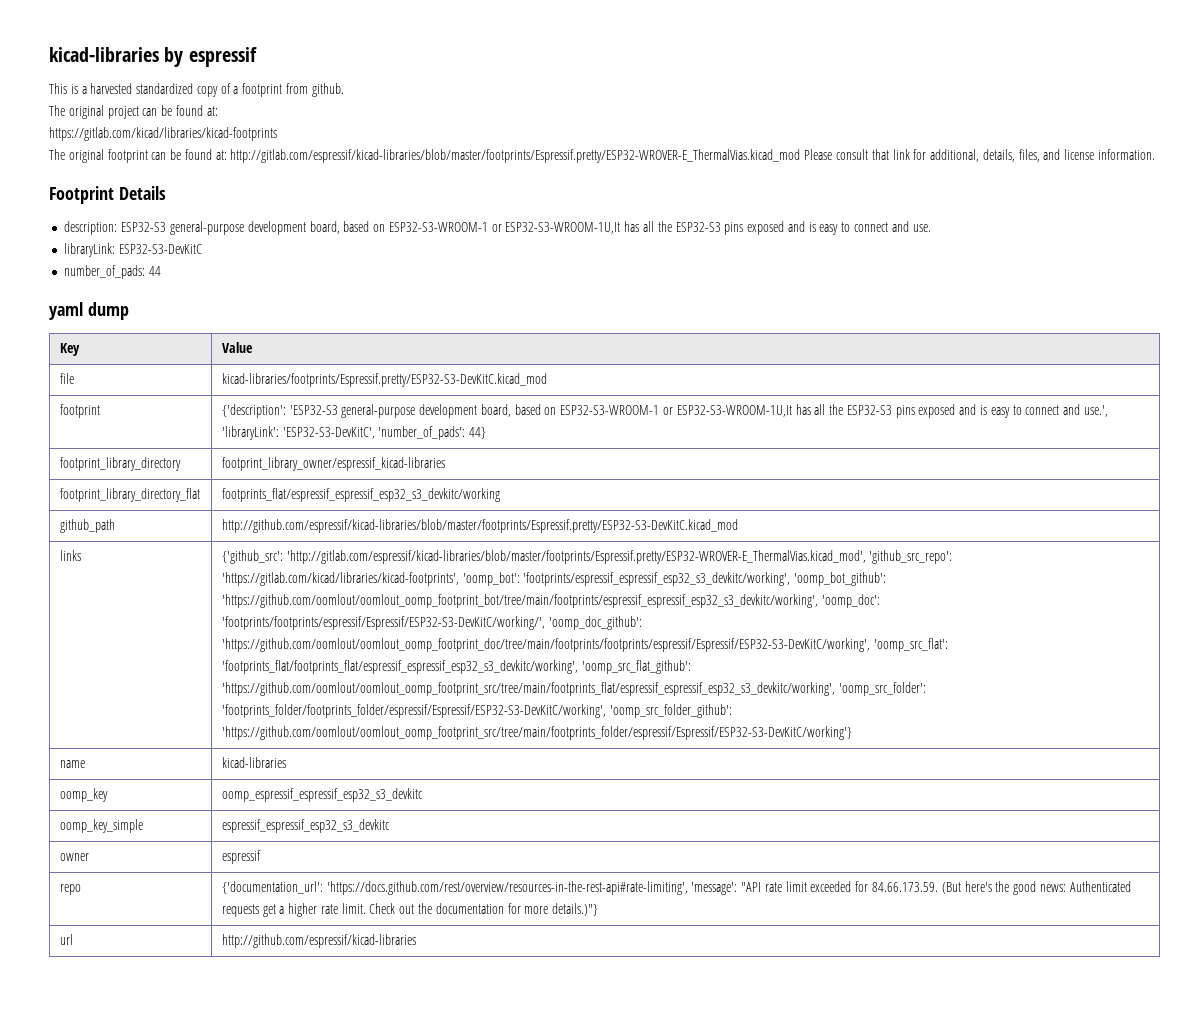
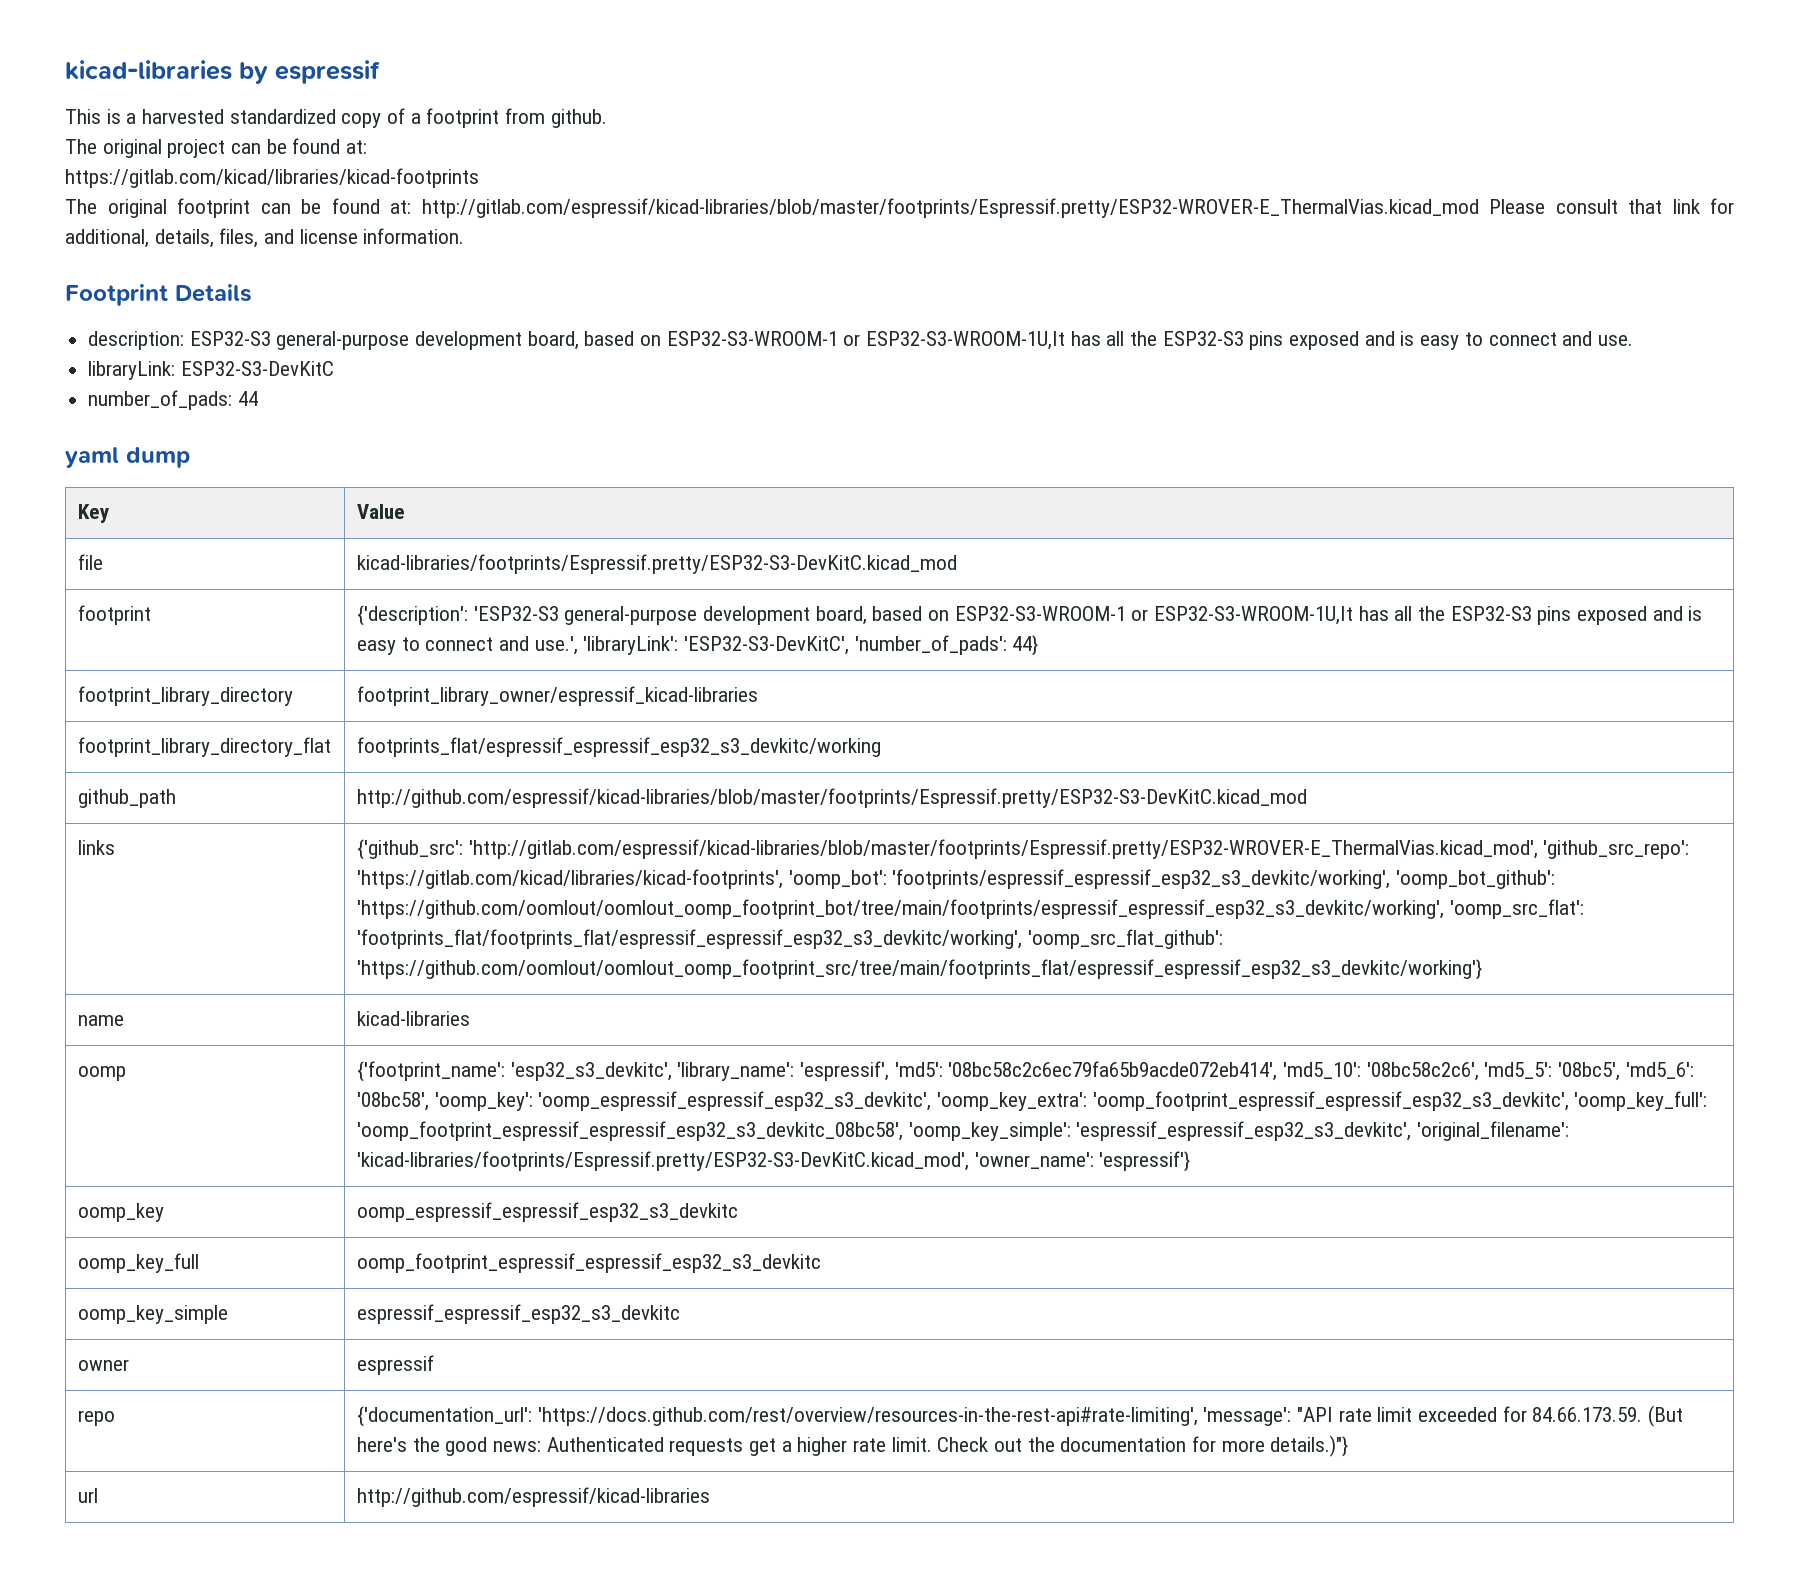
- links | {'github_src': 'http://gitlab.com/espressif/kicad-libraries/blob/master/footprints/Espressif.pretty/ESP32-WROVER-E_ThermalVias.kicad_mod', 'github_src_repo': 'https://gitlab.com/kicad/libraries/kicad-footprints', 'oomp_bot': 'footprints/espressif_espressif_esp32_s3_devkitc/working', 'oomp_bot_github': 'https://github.com/oomlout/oomlout_oomp_footprint_bot/tree/main/footprints/espressif_espressif_esp32_s3_devkitc/working', 'oomp_doc': 'footprints/footprints/espressif/Espressif/ESP32-S3-DevKitC/working/', 'oomp_doc_github': 'https://github.com/oomlout/oomlout_oomp_footprint_doc/tree/main/footprints/footprints/espressif/Espressif/ESP32-S3-DevKitC/working', 'oomp_src_flat': 'footprints_flat/footprints_flat/espressif_espressif_esp32_s3_devkitc/working', 'oomp_src_flat_github': 'https://github.com/oomlout/oomlout_oomp_footprint_src/tree/main/footprints_flat/espressif_espressif_esp32_s3_devkitc/working', 'oomp_src_folder': 'footprints_folder/footprints_folder/espressif/Espressif/ESP32-S3-DevKitC/working', 'oomp_src_folder_github': 'https://github.com/oomlout/oomlout_oomp_footprint_src/tree/main/footprints_folder/espressif/Espressif/ESP32-S3-DevKitC/working'}
+ links | {'github_src': 'http://gitlab.com/espressif/kicad-libraries/blob/master/footprints/Espressif.pretty/ESP32-WROVER-E_ThermalVias.kicad_mod', 'github_src_repo': 'https://gitlab.com/kicad/libraries/kicad-footprints', 'oomp_bot': 'footprints/espressif_espressif_esp32_s3_devkitc/working', 'oomp_bot_github': 'https://github.com/oomlout/oomlout_oomp_footprint_bot/tree/main/footprints/espressif_espressif_esp32_s3_devkitc/working', 'oomp_src_flat': 'footprints_flat/footprints_flat/espressif_espressif_esp32_s3_devkitc/working', 'oomp_src_flat_github': 'https://github.com/oomlout/oomlout_oomp_footprint_src/tree/main/footprints_flat/espressif_espressif_esp32_s3_devkitc/working'}
  name | kicad-libraries
+ oomp | {'footprint_name': 'esp32_s3_devkitc', 'library_name': 'espressif', 'md5': '08bc58c2c6ec79fa65b9acde072eb414', 'md5_10': '08bc58c2c6', 'md5_5': '08bc5', 'md5_6': '08bc58', 'oomp_key': 'oomp_espressif_espressif_esp32_s3_devkitc', 'oomp_key_extra': 'oomp_footprint_espressif_espressif_esp32_s3_devkitc', 'oomp_key_full': 'oomp_footprint_espressif_espressif_esp32_s3_devkitc_08bc58', 'oomp_key_simple': 'espressif_espressif_esp32_s3_devkitc', 'original_filename': 'kicad-libraries/footprints/Espressif.pretty/ESP32-S3-DevKitC.kicad_mod', 'owner_name': 'espressif'}
+ oomp_key_full | oomp_footprint_espressif_espressif_esp32_s3_devkitc

